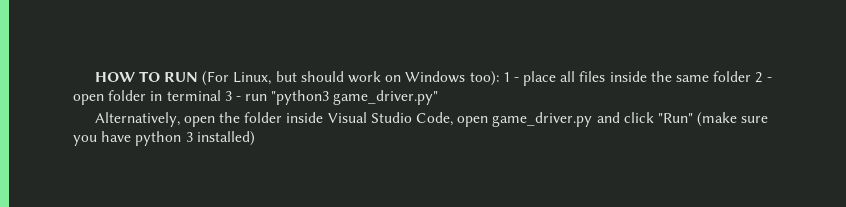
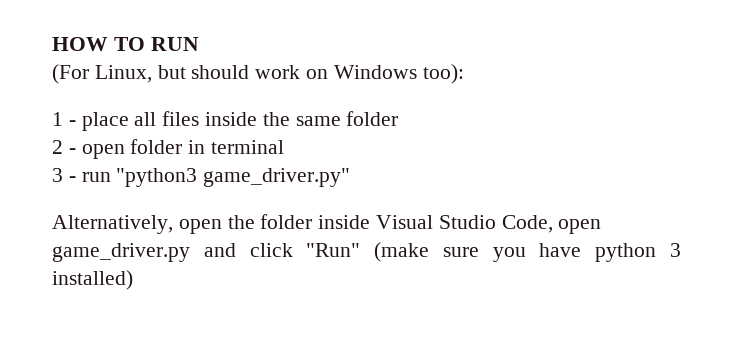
- HOW TO RUN (For Linux, but should work on Windows too): 1 - place all files inside the same folder 2 - open folder in terminal 3 - run "python3 game_driver.py"
+ HOW TO RUN
+ (For Linux, but should work on Windows too):
+ 1 - place all files inside the same folder
+ 2 - open folder in terminal
+ 3 - run "python3 game_driver.py"

